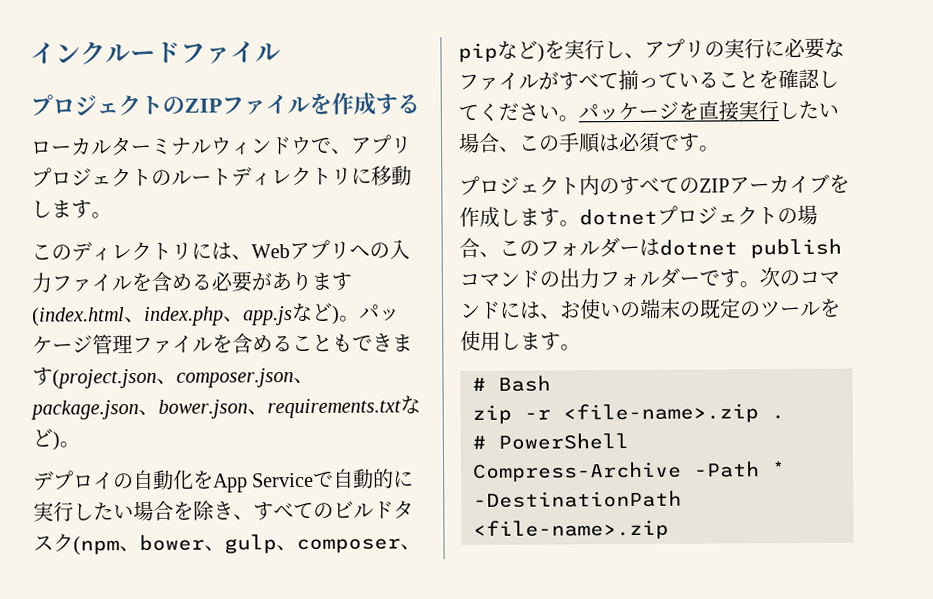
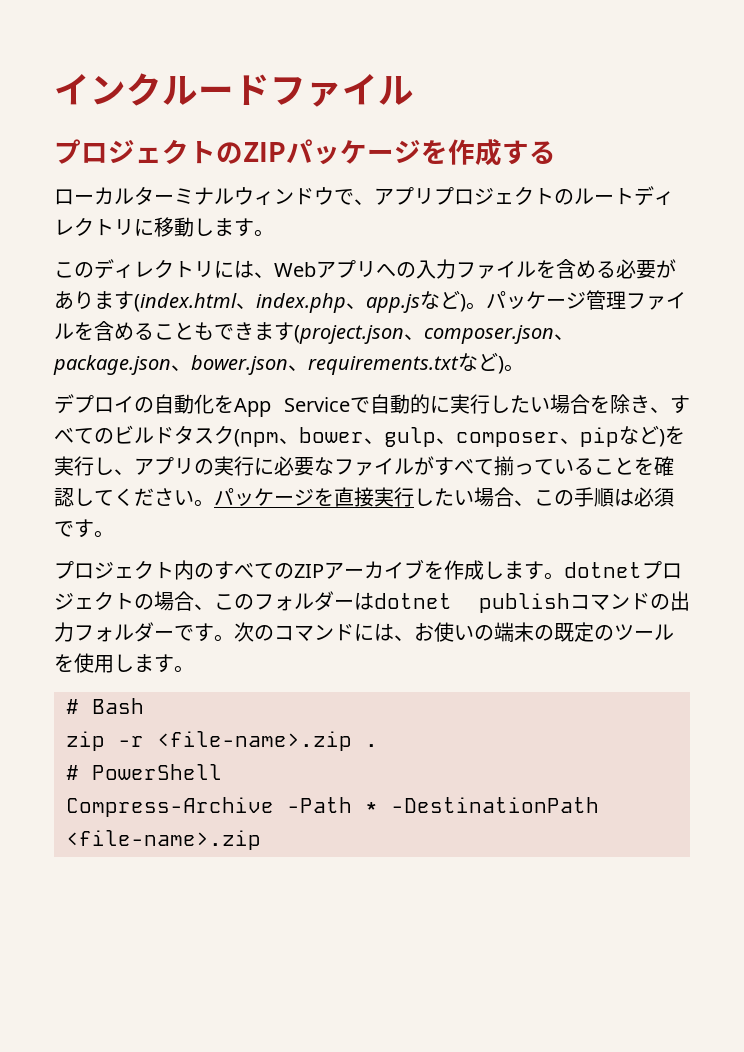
- プロジェクトのZIPファイルを作成する
+ プロジェクトのZIPパッケージを作成する

